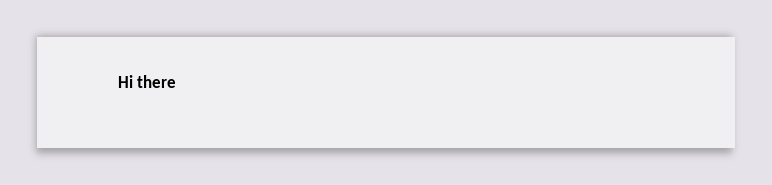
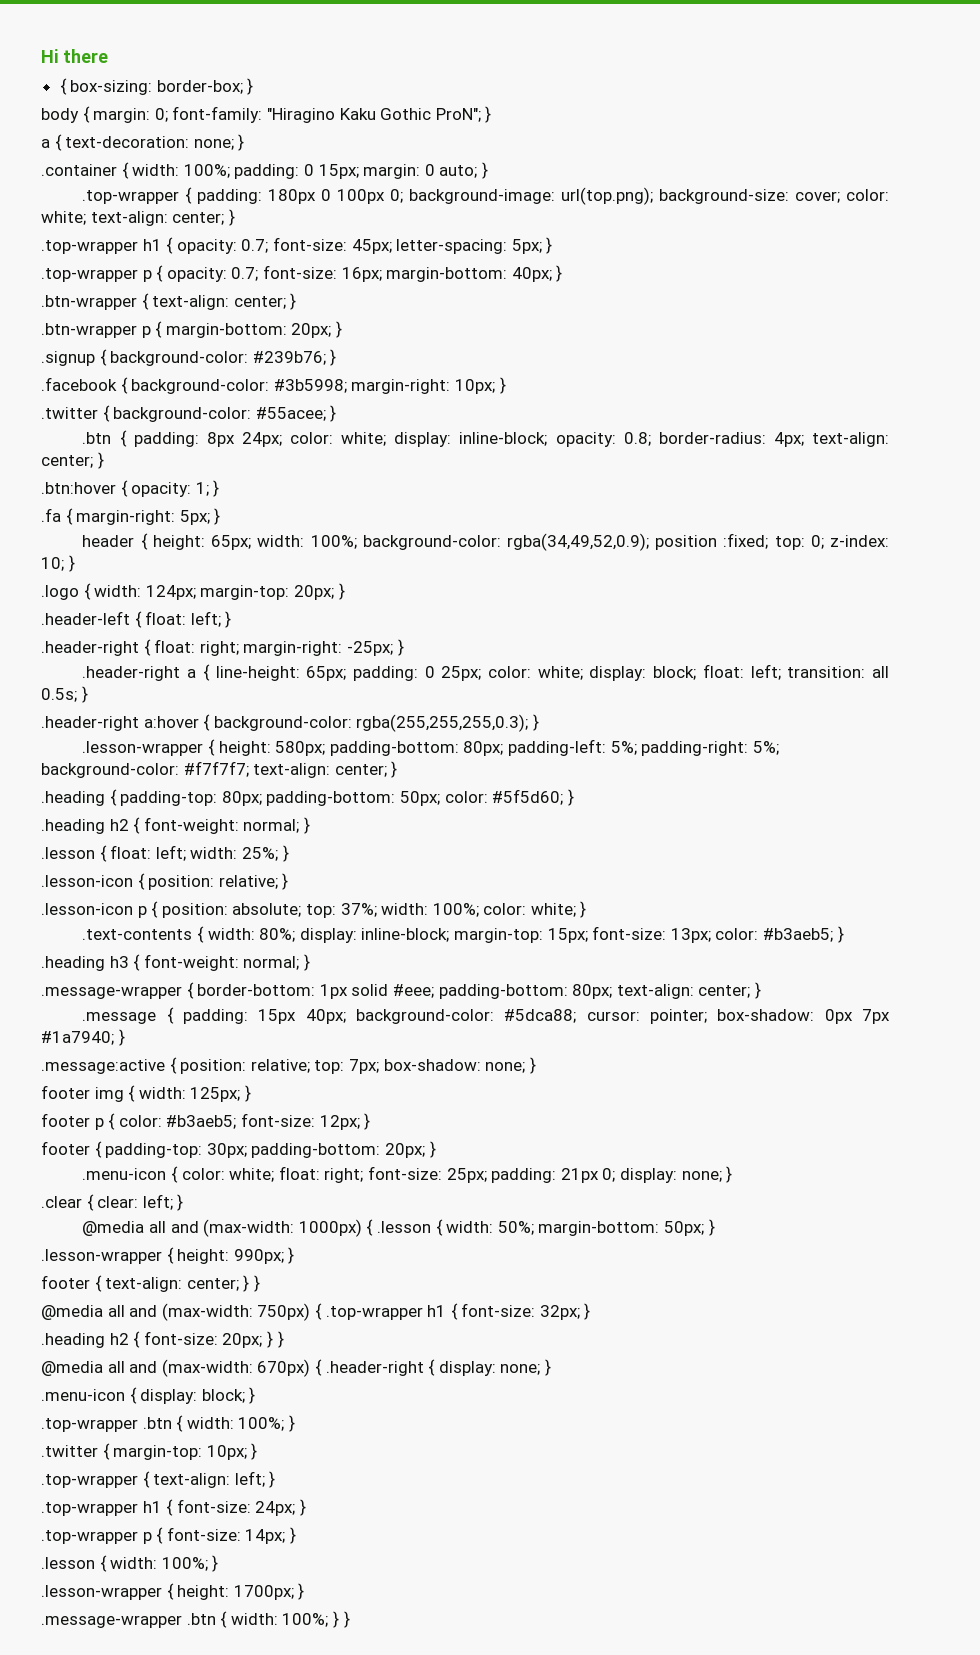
+ { box-sizing: border-box; }
+ body { margin: 0; font-family: "Hiragino Kaku Gothic ProN"; }
+ a { text-decoration: none; }
+ .container { width: 100%; padding: 0 15px; margin: 0 auto; }
+ .top-wrapper { padding: 180px 0 100px 0; background-image: url(top.png); background-size: cover; color: white; text-align: center; }
+ .top-wrapper h1 { opacity: 0.7; font-size: 45px; letter-spacing: 5px; }
+ .top-wrapper p { opacity: 0.7; font-size: 16px; margin-bottom: 40px; }
+ .btn-wrapper { text-align: center; }
+ .btn-wrapper p { margin-bottom: 20px; }
+ .signup { background-color: #239b76; }
+ .facebook { background-color: #3b5998; margin-right: 10px; }
+ .twitter { background-color: #55acee; }
+ .btn { padding: 8px 24px; color: white; display: inline-block; opacity: 0.8; border-radius: 4px; text-align: center; }
+ .btn:hover { opacity: 1; }
+ .fa { margin-right: 5px; }
+ header { height: 65px; width: 100%; background-color: rgba(34,49,52,0.9); position :fixed; top: 0; z-index: 10; }
+ .logo { width: 124px; margin-top: 20px; }
+ .header-left { float: left; }
+ .header-right { float: right; margin-right: -25px; }
+ .header-right a { line-height: 65px; padding: 0 25px; color: white; display: block; float: left; transition: all 0.5s; }
+ .header-right a:hover { background-color: rgba(255,255,255,0.3); }
+ .lesson-wrapper { height: 580px; padding-bottom: 80px; padding-left: 5%; padding-right: 5%; background-color: #f7f7f7; text-align: center; }
+ .heading { padding-top: 80px; padding-bottom: 50px; color: #5f5d60; }
+ .heading h2 { font-weight: normal; }
+ .lesson { float: left; width: 25%; }
+ .lesson-icon { position: relative; }
+ .lesson-icon p { position: absolute; top: 37%; width: 100%; color: white; }
+ .text-contents { width: 80%; display: inline-block; margin-top: 15px; font-size: 13px; color: #b3aeb5; }
+ .heading h3 { font-weight: normal; }
+ .message-wrapper { border-bottom: 1px solid #eee; padding-bottom: 80px; text-align: center; }
+ .message { padding: 15px 40px; background-color: #5dca88; cursor: pointer; box-shadow: 0px 7px #1a7940; }
+ .message:active { position: relative; top: 7px; box-shadow: none; }
+ footer img { width: 125px; }
+ footer p { color: #b3aeb5; font-size: 12px; }
+ footer { padding-top: 30px; padding-bottom: 20px; }
+ .menu-icon { color: white; float: right; font-size: 25px; padding: 21px 0; display: none; }
+ .clear { clear: left; }
+ @media all and (max-width: 1000px) { .lesson { width: 50%; margin-bottom: 50px; }
+ .lesson-wrapper { height: 990px; }
+ footer { text-align: center; } }
+ @media all and (max-width: 750px) { .top-wrapper h1 { font-size: 32px; }
+ .heading h2 { font-size: 20px; } }
+ @media all and (max-width: 670px) { .header-right { display: none; }
+ .menu-icon { display: block; }
+ .top-wrapper .btn { width: 100%; }
+ .twitter { margin-top: 10px; }
+ .top-wrapper { text-align: left; }
+ .top-wrapper h1 { font-size: 24px; }
+ .top-wrapper p { font-size: 14px; }
+ .lesson { width: 100%; }
+ .lesson-wrapper { height: 1700px; }
+ .message-wrapper .btn { width: 100%; } }

